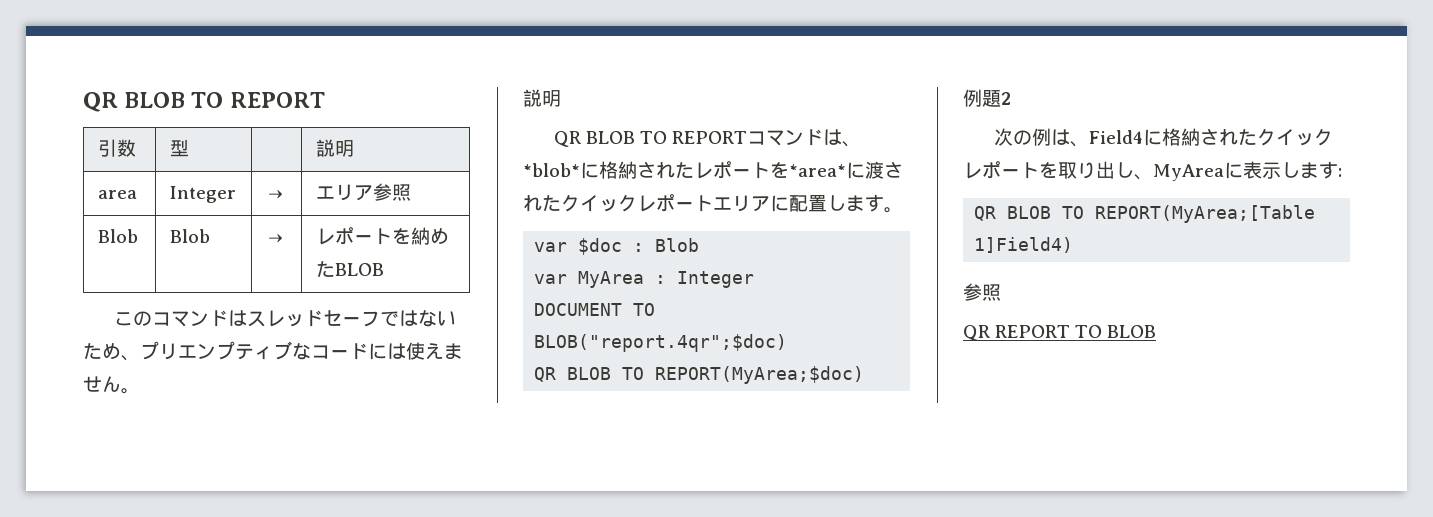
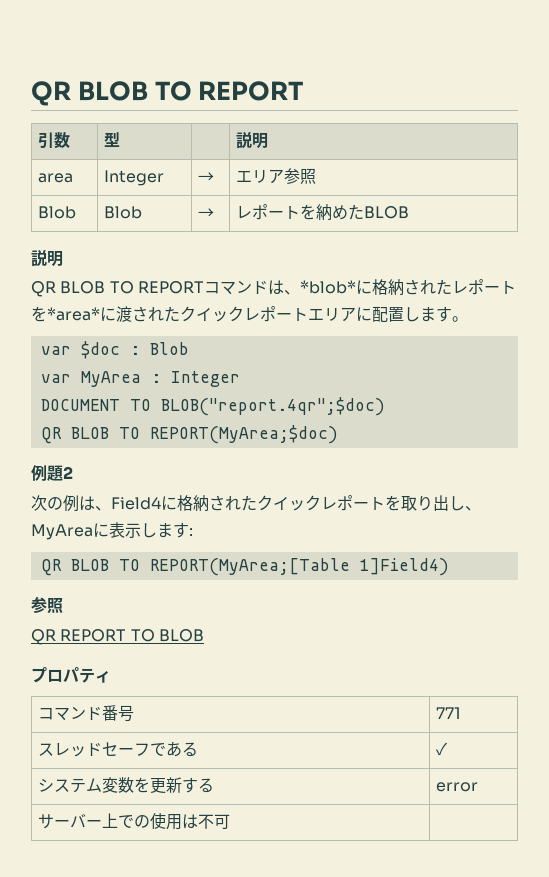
- このコマンドはスレッドセーフではないため、プリエンプティブなコードには使えません。
+ プロパティ
+ コマンド番号 | 771
+ スレッドセーフである | ✓
+ システム変数を更新する | error
+ サーバー上での使用は不可 |

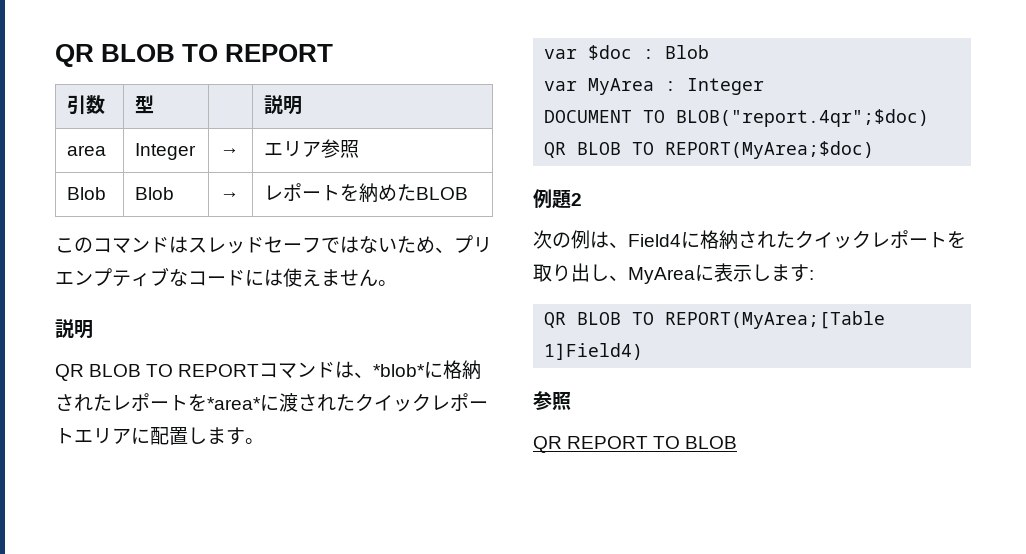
+ このコマンドはスレッドセーフではないため、プリエンプティブなコードには使えません。
- プロパティ
- コマンド番号 | 771
- スレッドセーフである | ✓
- システム変数を更新する | error
- サーバー上での使用は不可 |

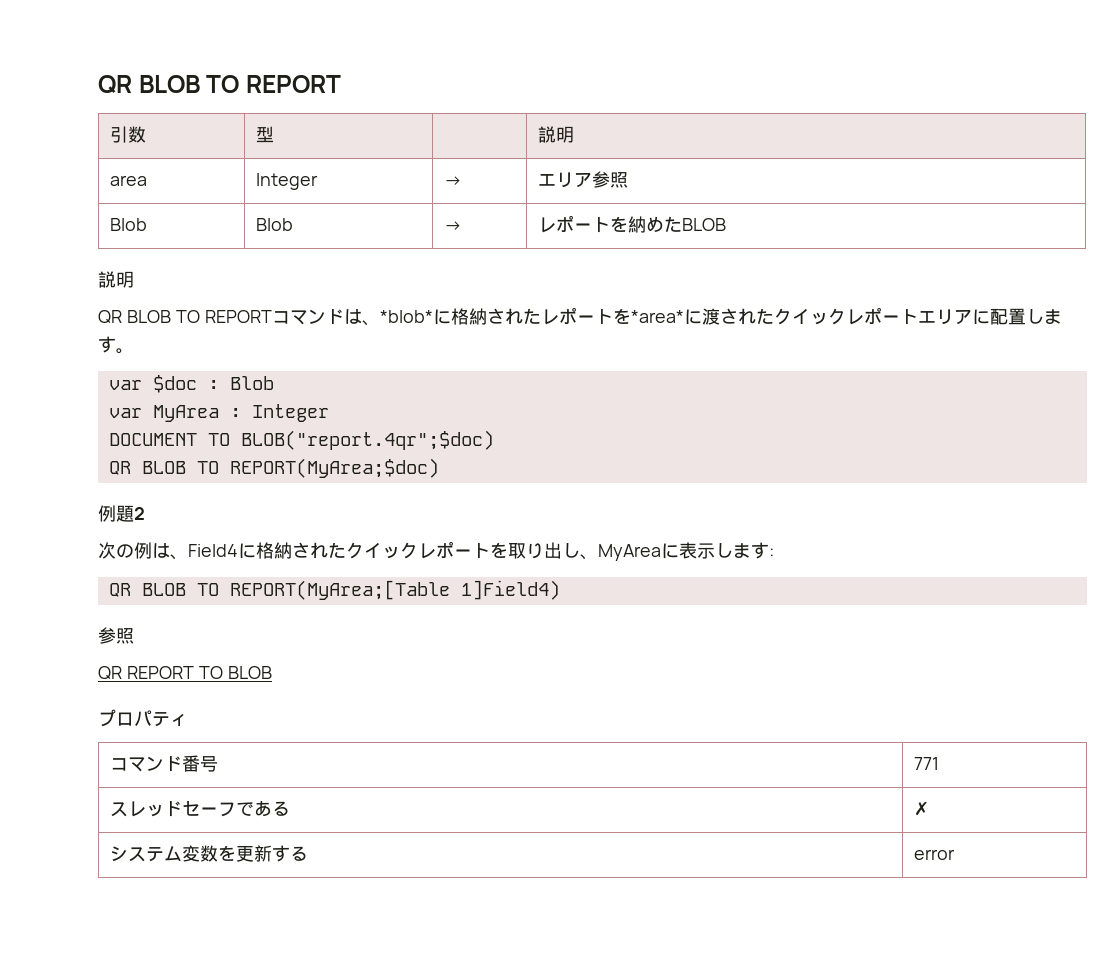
- このコマンドはスレッドセーフではないため、プリエンプティブなコードには使えません。
+ プロパティ
+ コマンド番号 | 771
+ スレッドセーフである | ✗
+ システム変数を更新する | error

